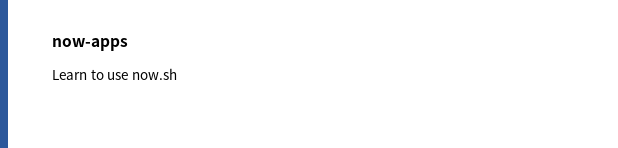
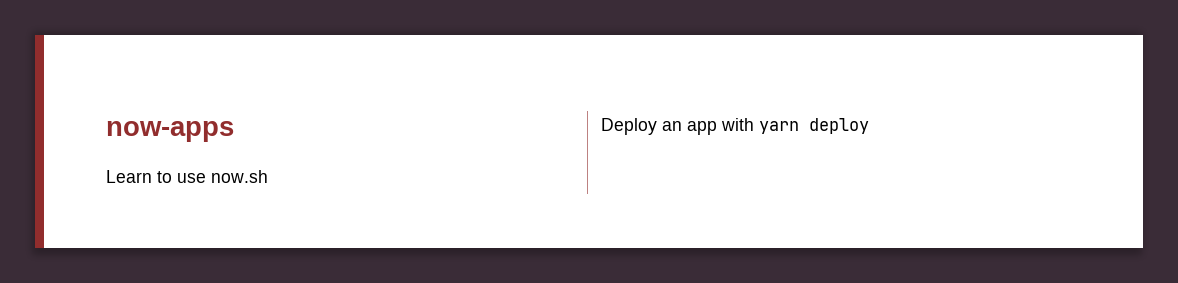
+ Deploy an app with yarn deploy

